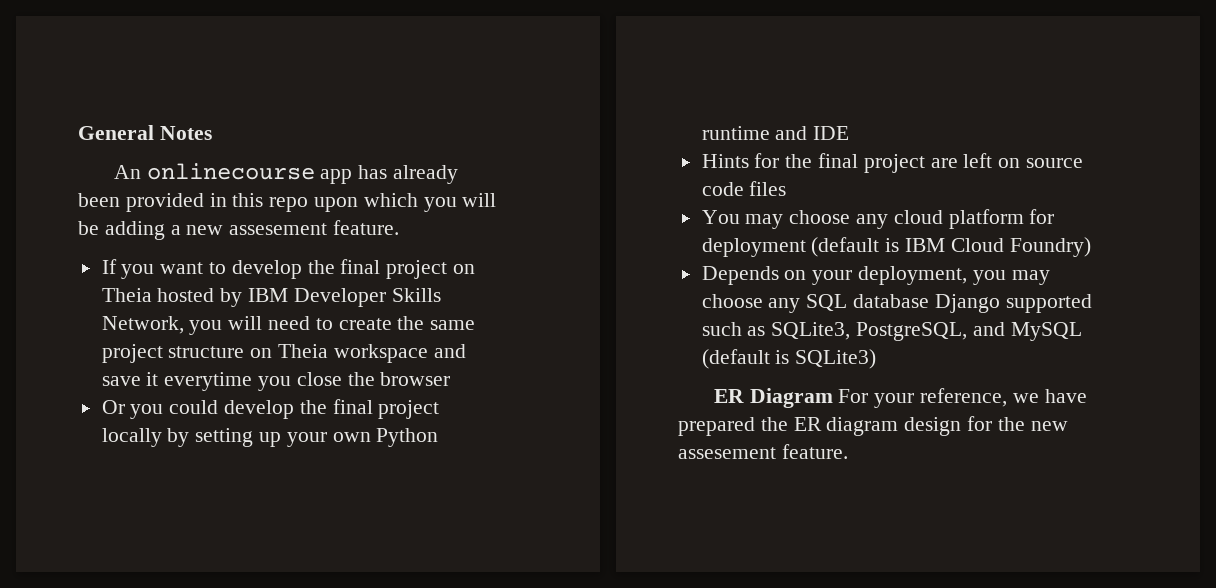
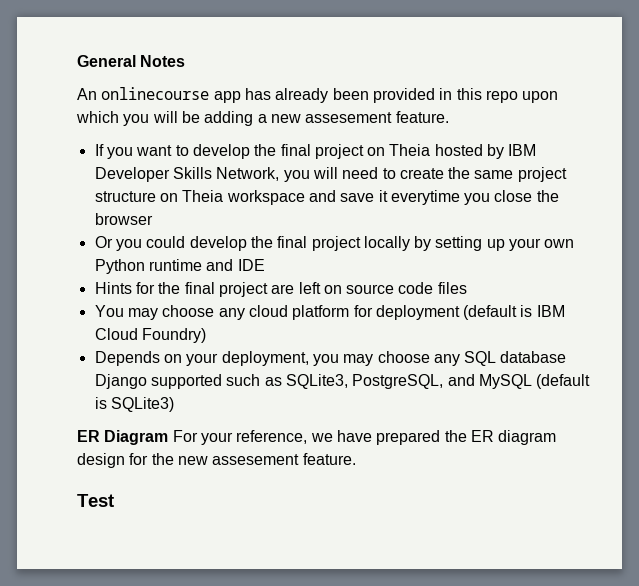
+ Test

